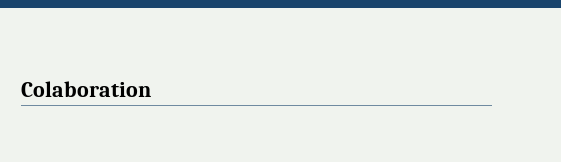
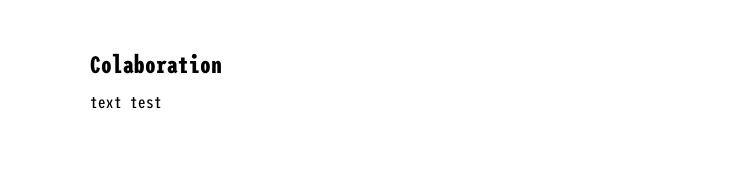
+ text test

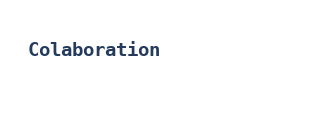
- text test

